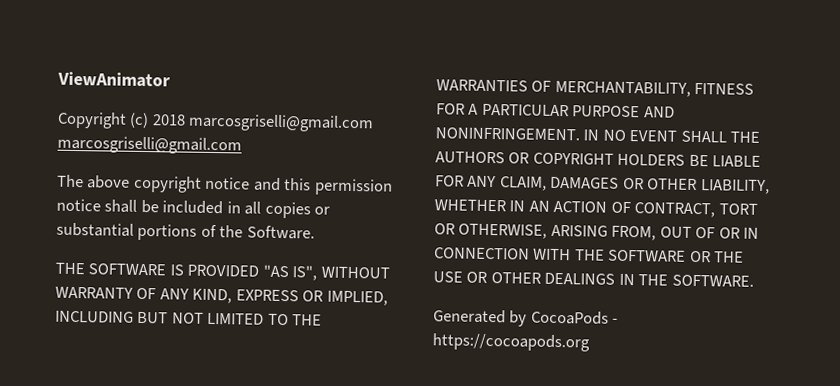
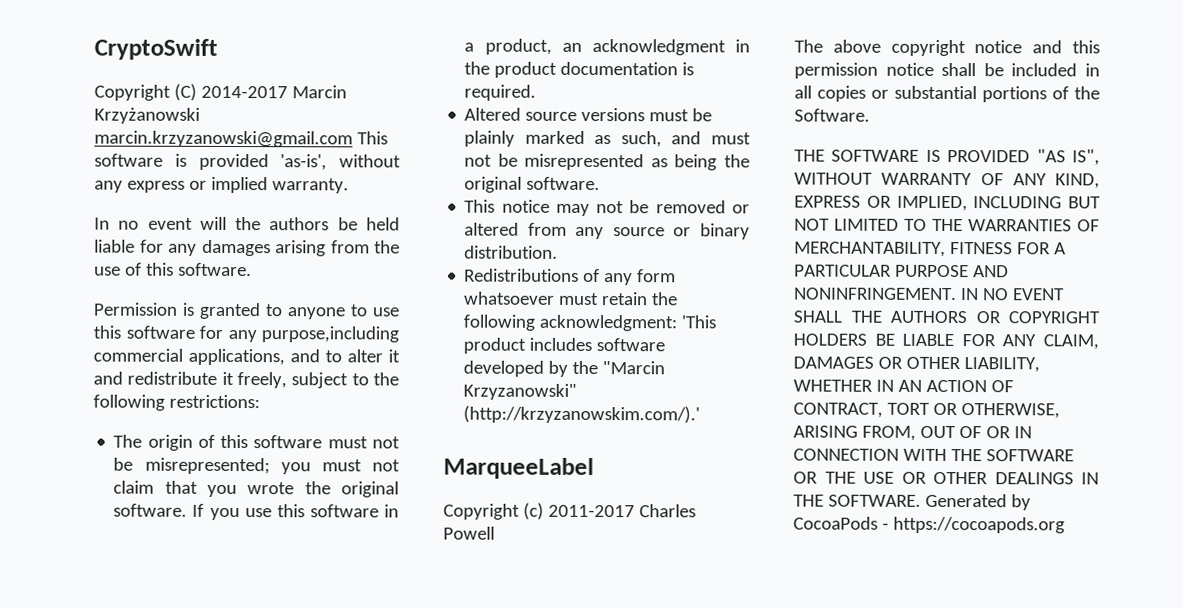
- ViewAnimator
+ CryptoSwift
+ Copyright (C) 2014-2017 Marcin Krzyżanowski marcin.krzyzanowski@gmail.com This software is provided 'as-is', without any express or implied warranty.
+ In no event will the authors be held liable for any damages arising from the use of this software.
+ Permission is granted to anyone to use this software for any purpose,including commercial applications, and to alter it and redistribute it freely, subject to the following restrictions:
+ The origin of this software must not be misrepresented; you must not claim that you wrote the original software. If you use this software in a product, an acknowledgment in the product documentation is required.
+ Altered source versions must be plainly marked as such, and must not be misrepresented as being the original software.
+ This notice may not be removed or altered from any source or binary distribution.
+ Redistributions of any form whatsoever must retain the following acknowledgment: 'This product includes software developed by the "Marcin Krzyzanowski" (http://krzyzanowskim.com/).'
+ MarqueeLabel
- Copyright (c) 2018 marcosgriselli@gmail.com marcosgriselli@gmail.com
+ Copyright (c) 2011-2017 Charles Powell
- IN NO EVENT SHALL THE AUTHORS OR COPYRIGHT HOLDERS BE LIABLE FOR ANY CLAIM, DAMAGES OR OTHER LIABILITY, WHETHER IN AN ACTION OF CONTRACT, TORT OR OTHERWISE, ARISING FROM, OUT OF OR IN CONNECTION WITH THE SOFTWARE OR THE USE OR OTHER DEALINGS IN THE SOFTWARE.
- Generated by CocoaPods - https://cocoapods.org
+ IN NO EVENT SHALL THE AUTHORS OR COPYRIGHT HOLDERS BE LIABLE FOR ANY CLAIM, DAMAGES OR OTHER LIABILITY, WHETHER IN AN ACTION OF CONTRACT, TORT OR OTHERWISE, ARISING FROM, OUT OF OR IN CONNECTION WITH THE SOFTWARE OR THE USE OR OTHER DEALINGS IN THE SOFTWARE. Generated by CocoaPods - https://cocoapods.org

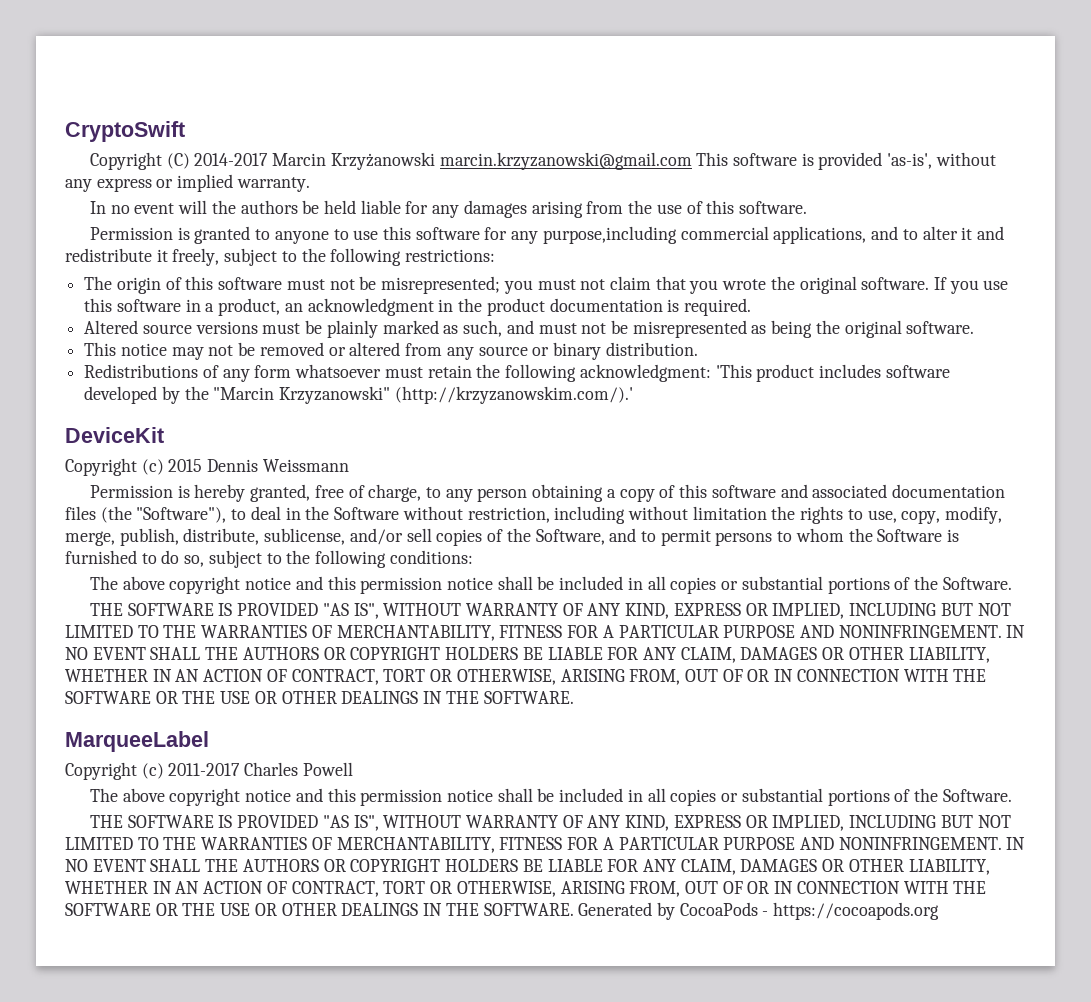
+ DeviceKit
+ Copyright (c) 2015 Dennis Weissmann
+ Permission is hereby granted, free of charge, to any person obtaining a copy of this software and associated documentation files (the "Software"), to deal in the Software without restriction, including without limitation the rights to use, copy, modify, merge, publish, distribute, sublicense, and/or sell copies of the Software, and to permit persons to whom the Software is furnished to do so, subject to the following conditions:
+ The above copyright notice and this permission notice shall be included in all copies or substantial portions of the Software.
+ THE SOFTWARE IS PROVIDED "AS IS", WITHOUT WARRANTY OF ANY KIND, EXPRESS OR IMPLIED, INCLUDING BUT NOT LIMITED TO THE WARRANTIES OF MERCHANTABILITY, FITNESS FOR A PARTICULAR PURPOSE AND NONINFRINGEMENT. IN NO EVENT SHALL THE AUTHORS OR COPYRIGHT HOLDERS BE LIABLE FOR ANY CLAIM, DAMAGES OR OTHER LIABILITY, WHETHER IN AN ACTION OF CONTRACT, TORT OR OTHERWISE, ARISING FROM, OUT OF OR IN CONNECTION WITH THE SOFTWARE OR THE USE OR OTHER DEALINGS IN THE SOFTWARE.

